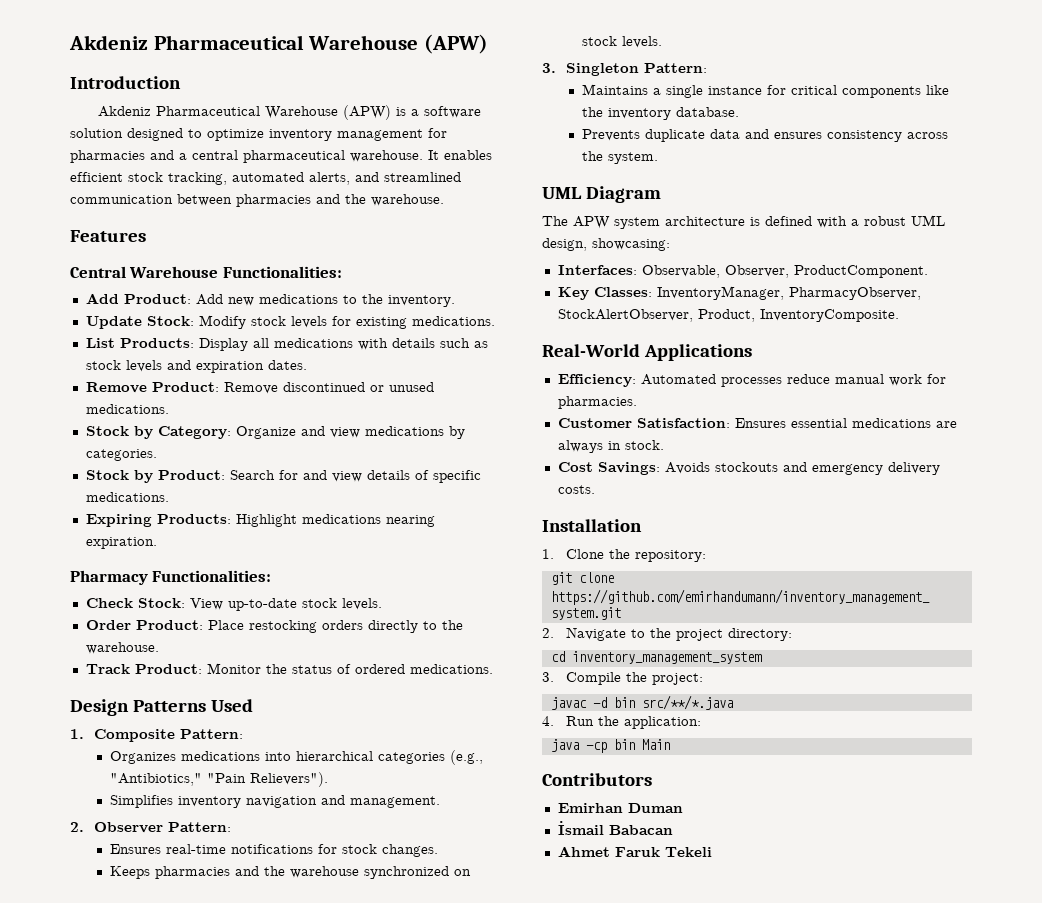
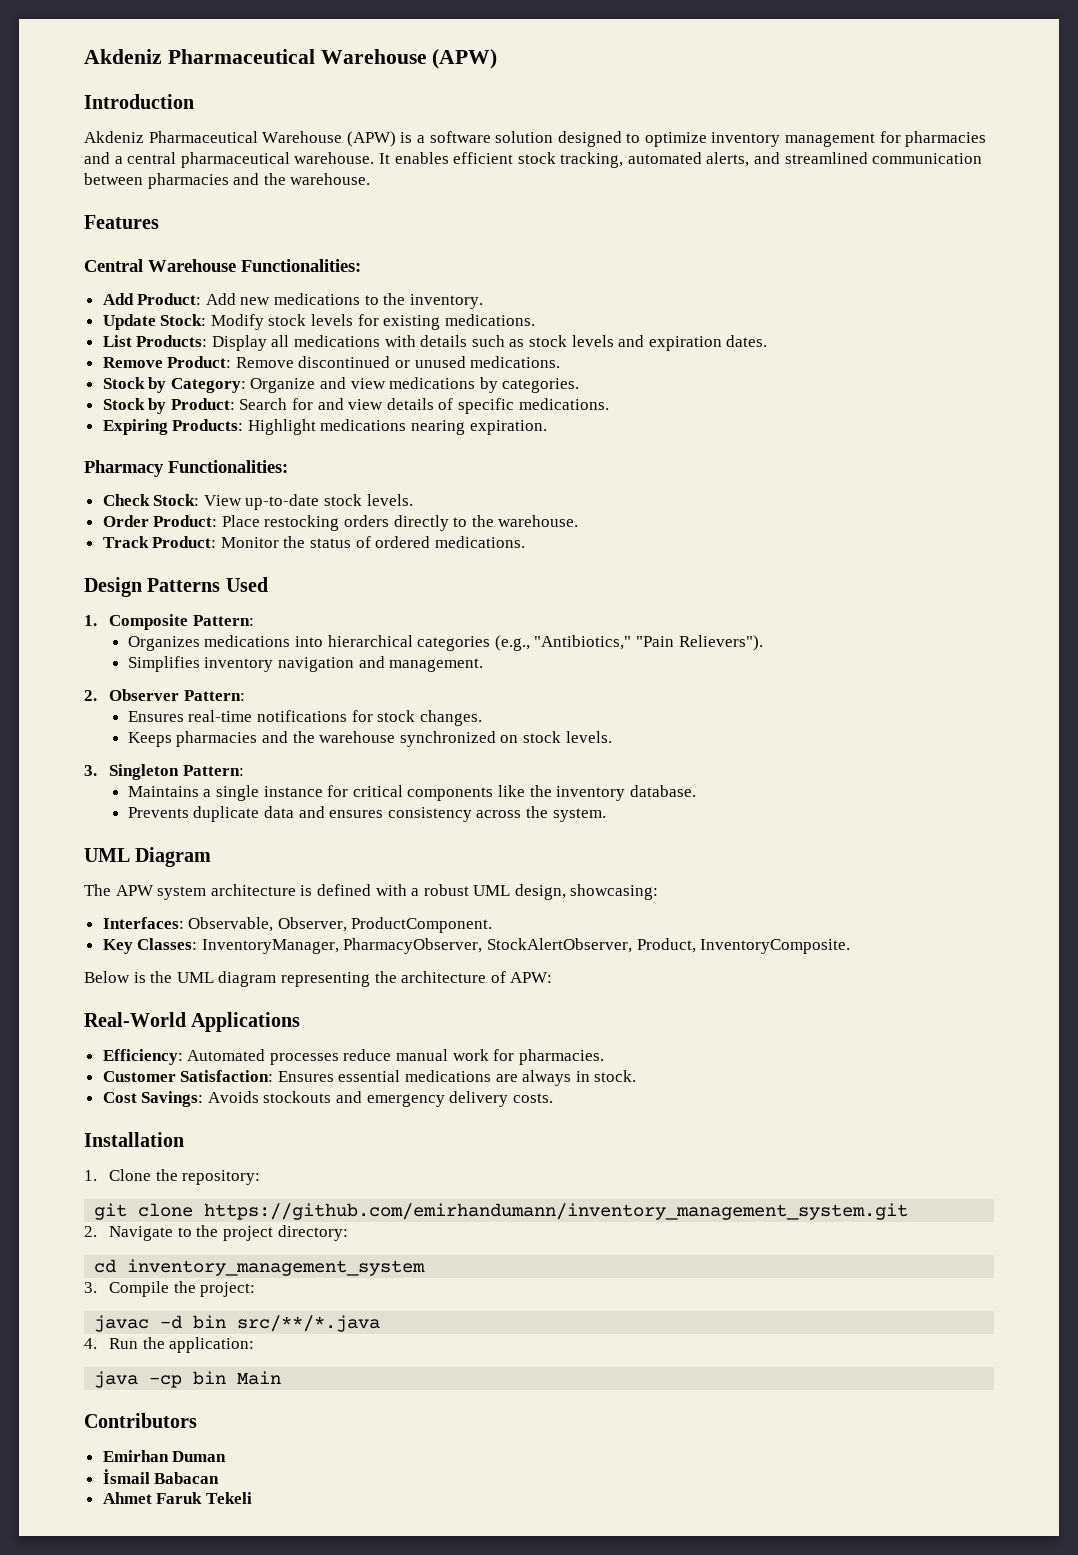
+ Below is the UML diagram representing the architecture of APW:

